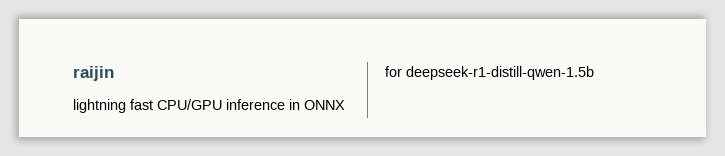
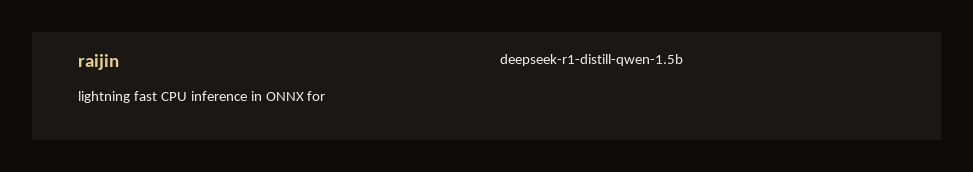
- lightning fast CPU/GPU inference in ONNX for deepseek-r1-distill-qwen-1.5b
+ lightning fast CPU inference in ONNX for deepseek-r1-distill-qwen-1.5b

